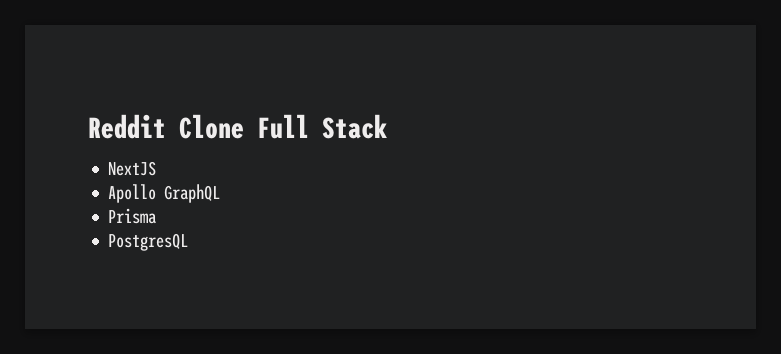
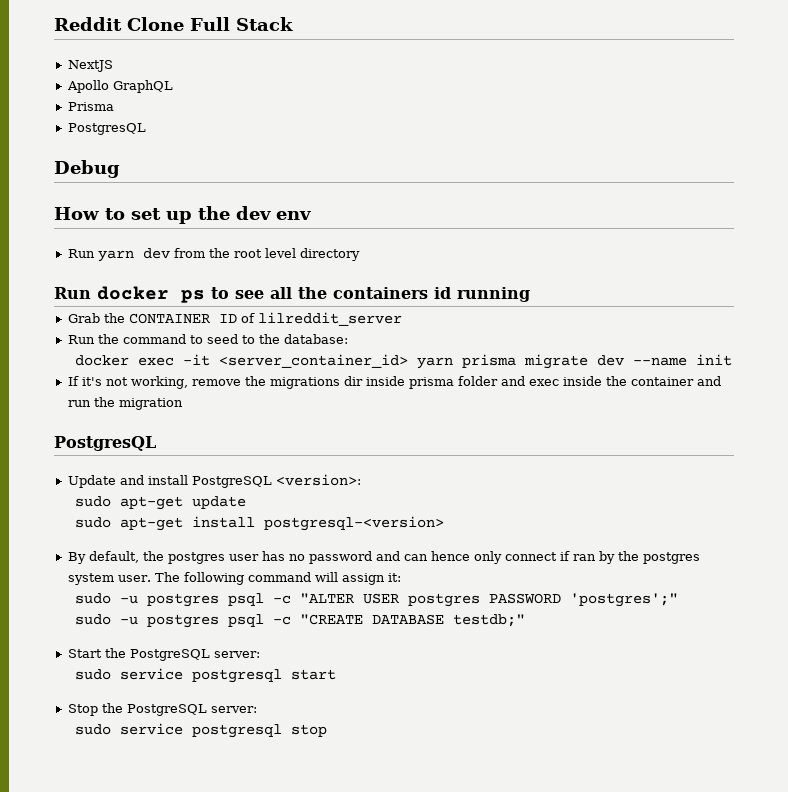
+ Debug
+ How to set up the dev env
+ Run yarn dev from the root level directory
+ Run docker ps to see all the containers id running
+ Grab the CONTAINER ID of lilreddit_server
+ Run the command to seed to the database:
+ docker exec -it <server_container_id> yarn prisma migrate dev --name init
+ If it's not working, remove the migrations dir inside prisma folder and exec inside the container and run the migration
+ PostgresQL
+ Update and install PostgreSQL <version>:
+ sudo apt-get update
+ sudo apt-get install postgresql-<version>
+ By default, the postgres user has no password and can hence only connect if ran by the postgres system user. The following command will assign it:
+ sudo -u postgres psql -c "ALTER USER postgres PASSWORD 'postgres';"
+ sudo -u postgres psql -c "CREATE DATABASE testdb;"
+ Start the PostgreSQL server:
+ sudo service postgresql start
+ Stop the PostgreSQL server:
+ sudo service postgresql stop

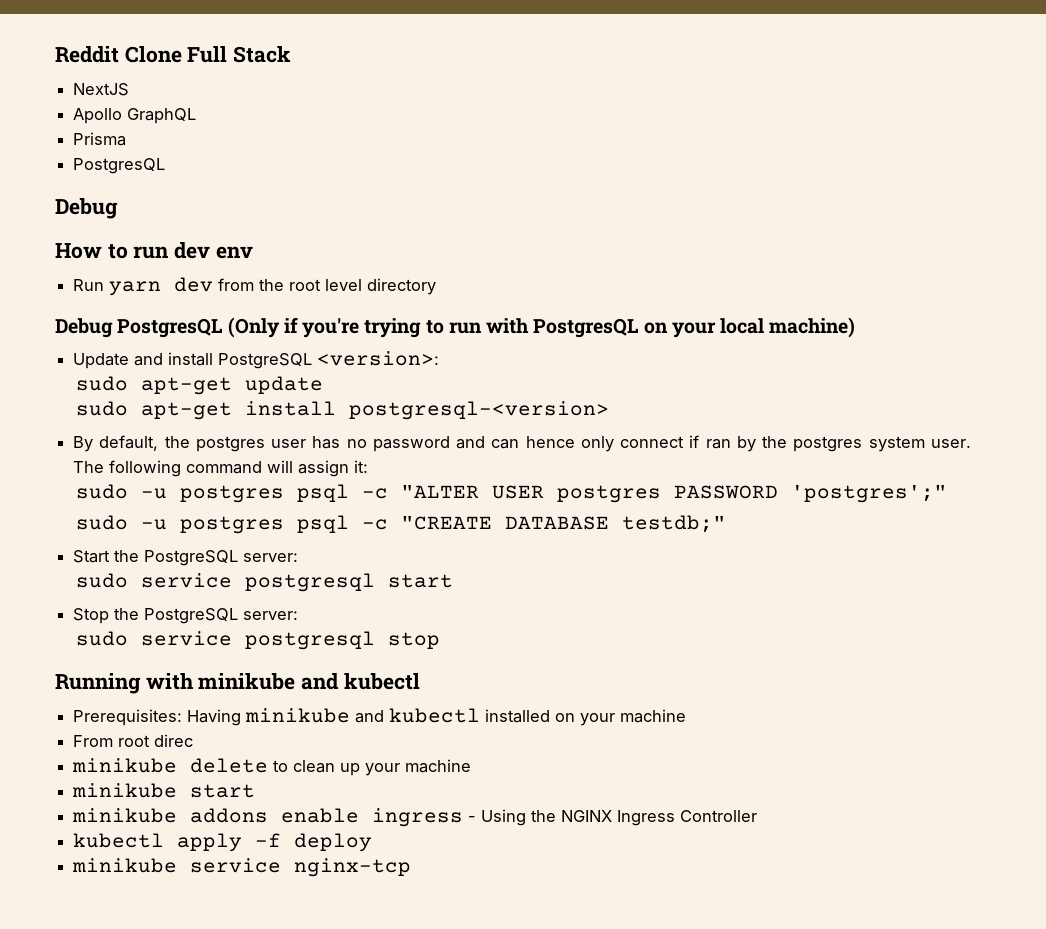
- How to set up the dev env
+ How to run dev env
- Run docker ps to see all the containers id running
- Grab the CONTAINER ID of lilreddit_server
- Run the command to seed to the database:
- docker exec -it <server_container_id> yarn prisma migrate dev --name init
- If it's not working, remove the migrations dir inside prisma folder and exec inside the container and run the migration
- PostgresQL
+ Debug PostgresQL (Only if you're trying to run with PostgresQL on your local machine)
+ Running with minikube and kubectl
+ Prerequisites: Having minikube and kubectl installed on your machine
+ From root direc
+ minikube delete to clean up your machine
+ minikube start
+ minikube addons enable ingress - Using the NGINX Ingress Controller
+ kubectl apply -f deploy
+ minikube service nginx-tcp

